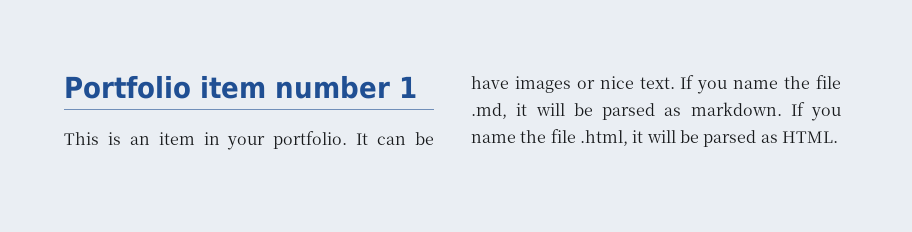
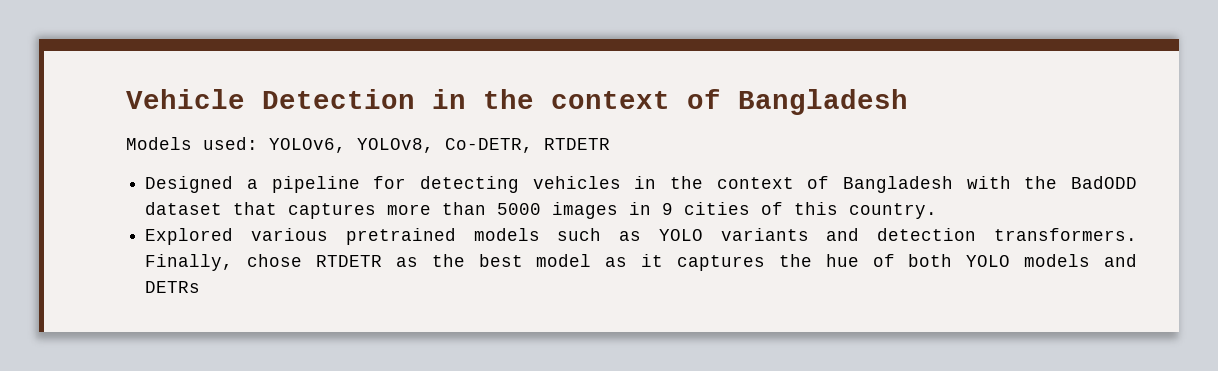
- Portfolio item number 1
- This is an item in your portfolio. It can be have images or nice text. If you name the file .md, it will be parsed as markdown. If you name the file .html, it will be parsed as HTML.
+ Vehicle Detection in the context of Bangladesh
+ Models used: YOLOv6, YOLOv8, Co-DETR, RTDETR
+ Designed a pipeline for detecting vehicles in the context of Bangladesh with the BadODD dataset that captures more than 5000 images in 9 cities of this country.
+ Explored various pretrained models such as YOLO variants and detection transformers. Finally, chose RTDETR as the best model as it captures the hue of both YOLO models and DETRs

